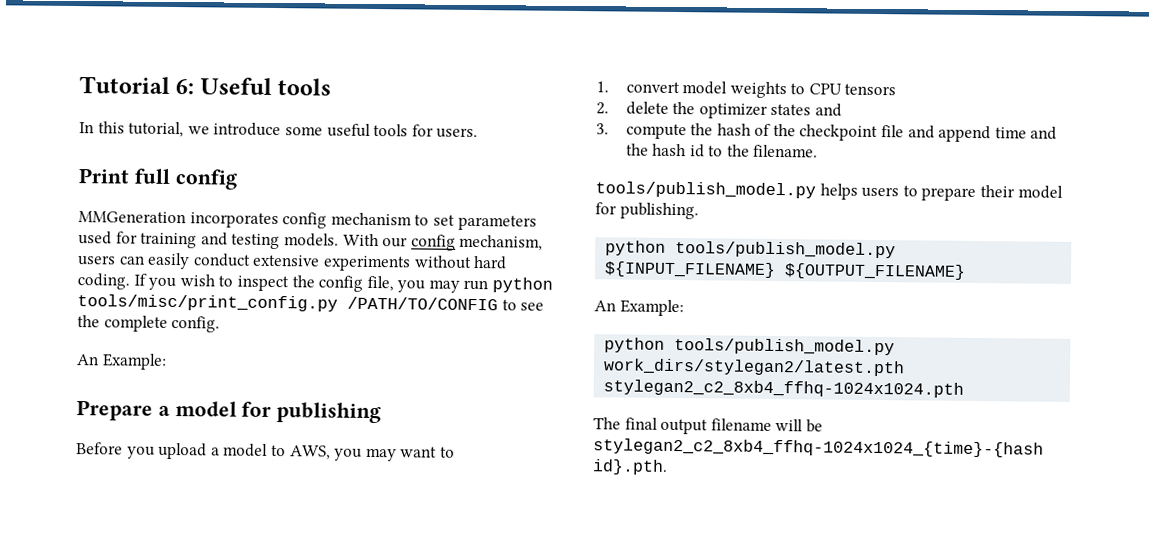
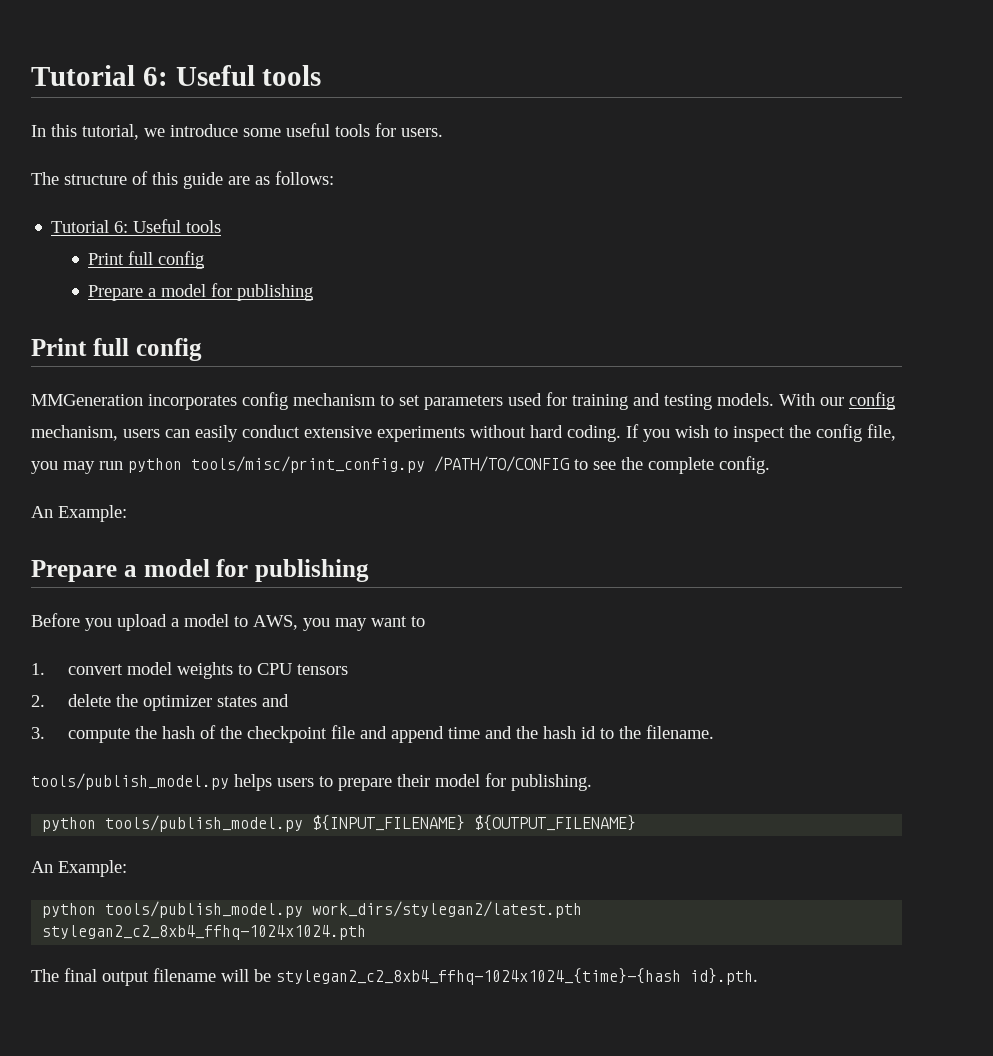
+ The structure of this guide are as follows:
+ Tutorial 6: Useful tools
+ Print full config
+ Prepare a model for publishing

